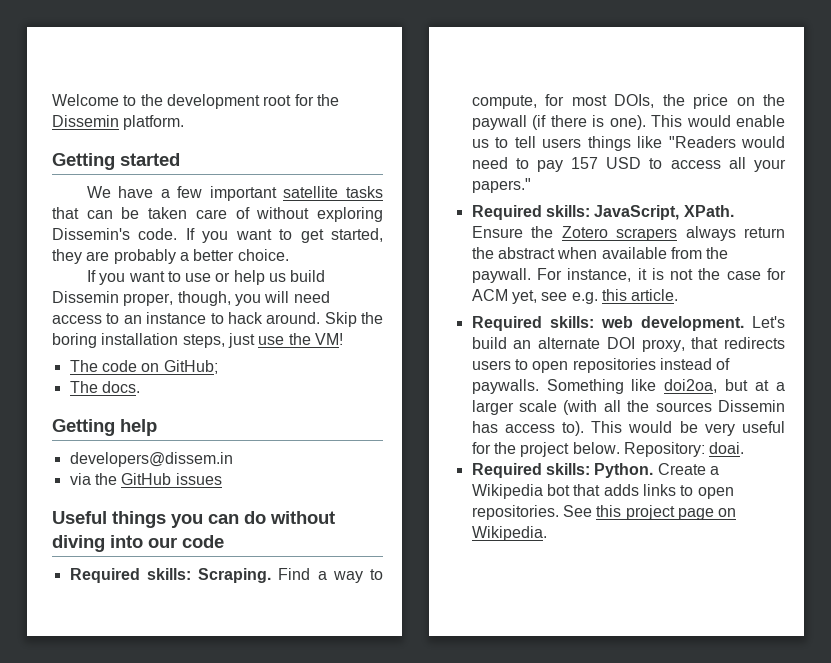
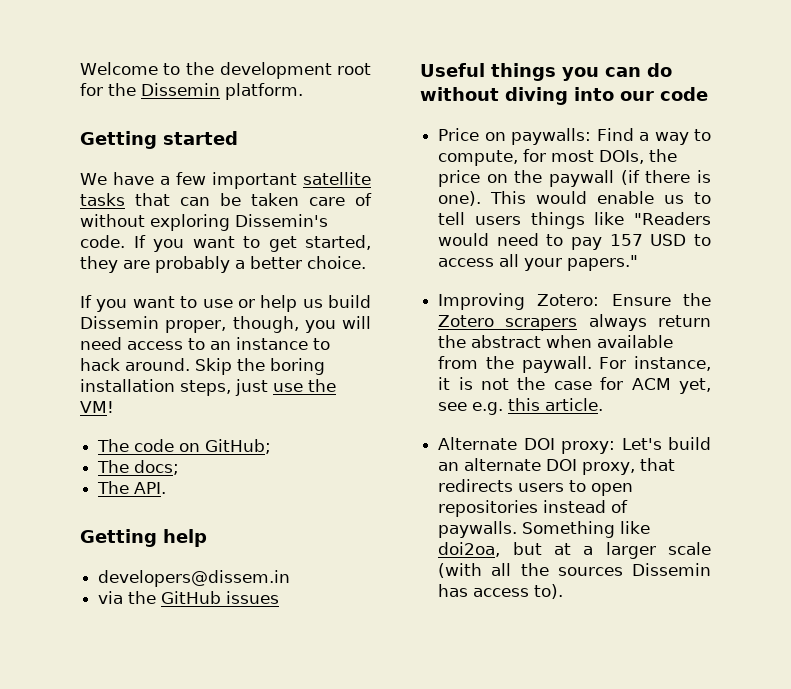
- The docs.
+ The docs;
+ The API.
- Required skills: Scraping. Find a way to compute, for most DOIs, the price on the paywall (if there is one).
+ Price on paywalls: Find a way to compute, for most DOIs, the price on the paywall (if there is one).
- Required skills: JavaScript, XPath. Ensure the Zotero scrapers always return the abstract when available from the paywall.
+ Improving Zotero: Ensure the Zotero scrapers always return the abstract when available from the paywall.
- Required skills: web development. Let's build an alternate DOI proxy, that redirects users to open repositories instead of paywalls.
+ Alternate DOI proxy: Let's build an alternate DOI proxy, that redirects users to open repositories instead of paywalls.
- This would be very useful for the project below. Repository: doai.
- Required skills: Python. Create a Wikipedia bot that adds links to open repositories. See this project page on Wikipedia.

